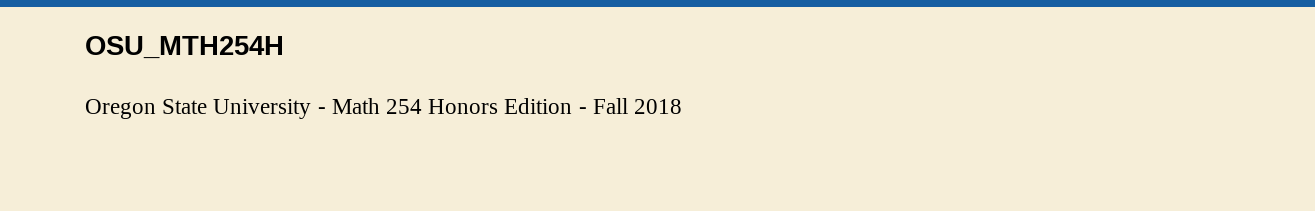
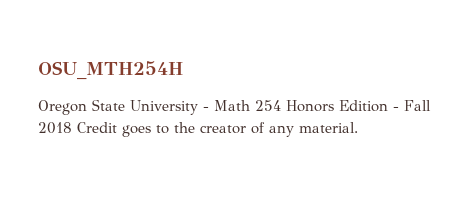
- Oregon State University - Math 254 Honors Edition - Fall 2018
+ Oregon State University - Math 254 Honors Edition - Fall 2018 Credit goes to the creator of any material.

